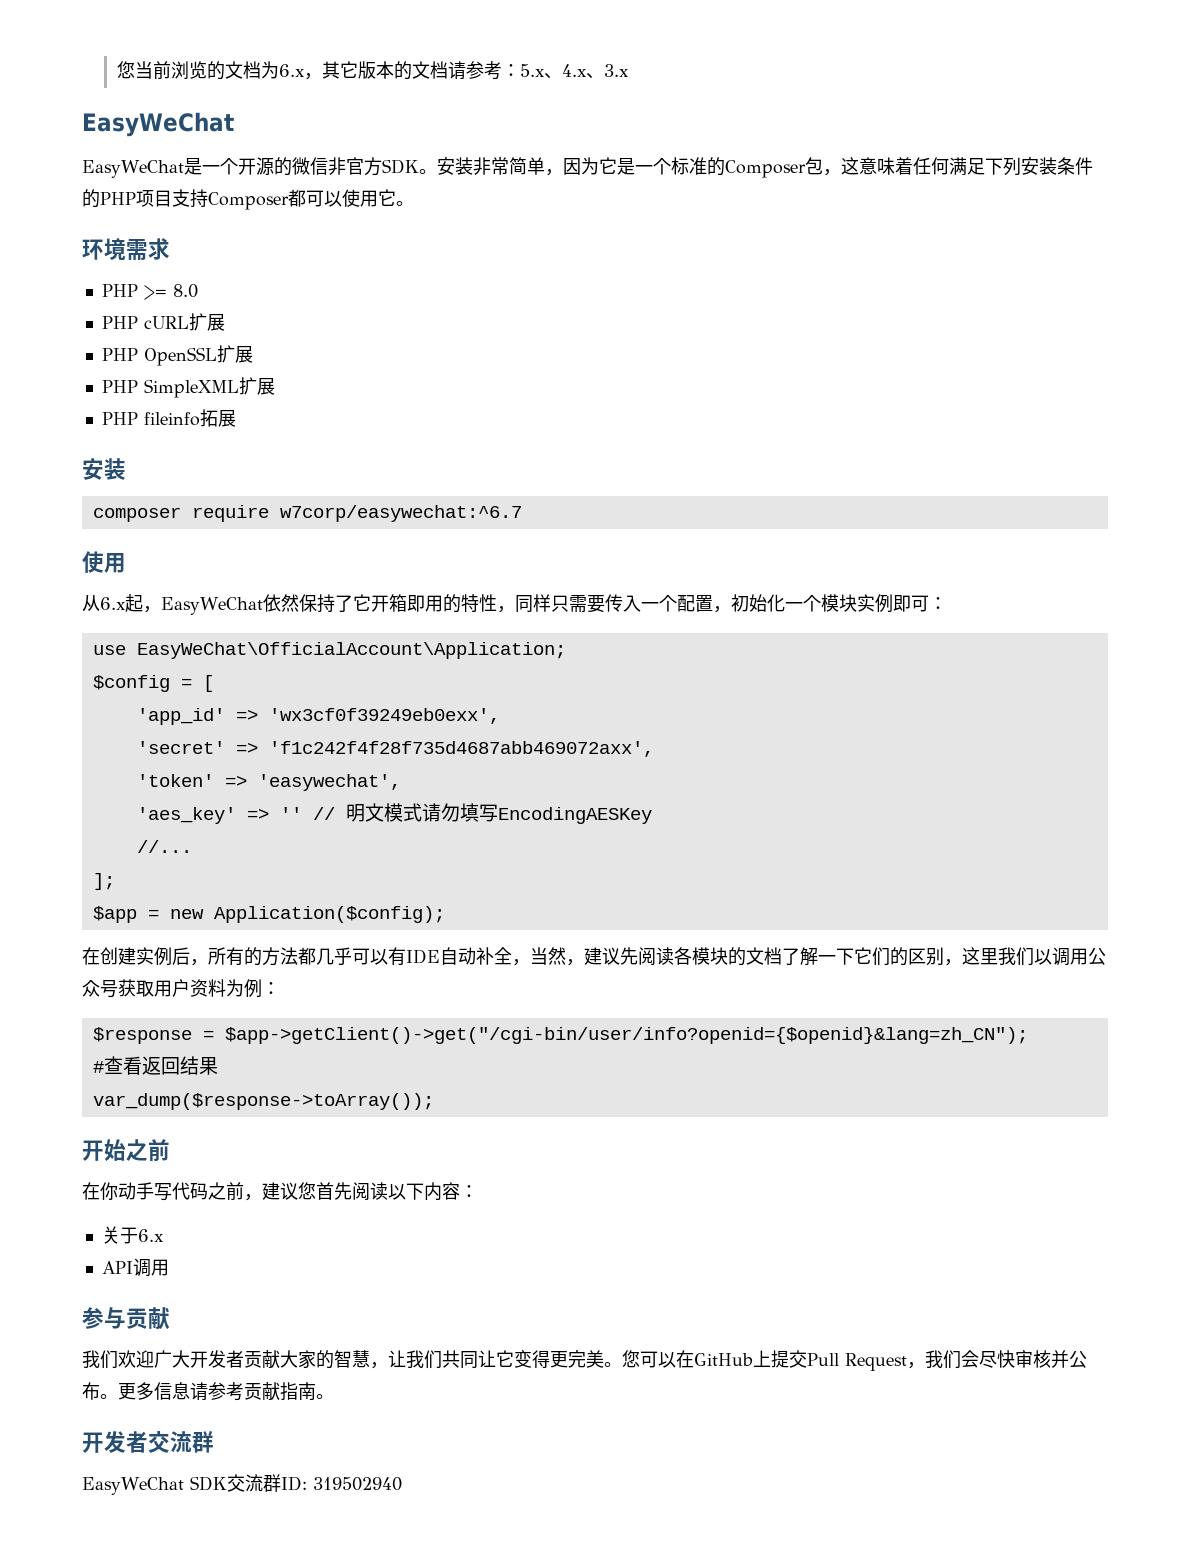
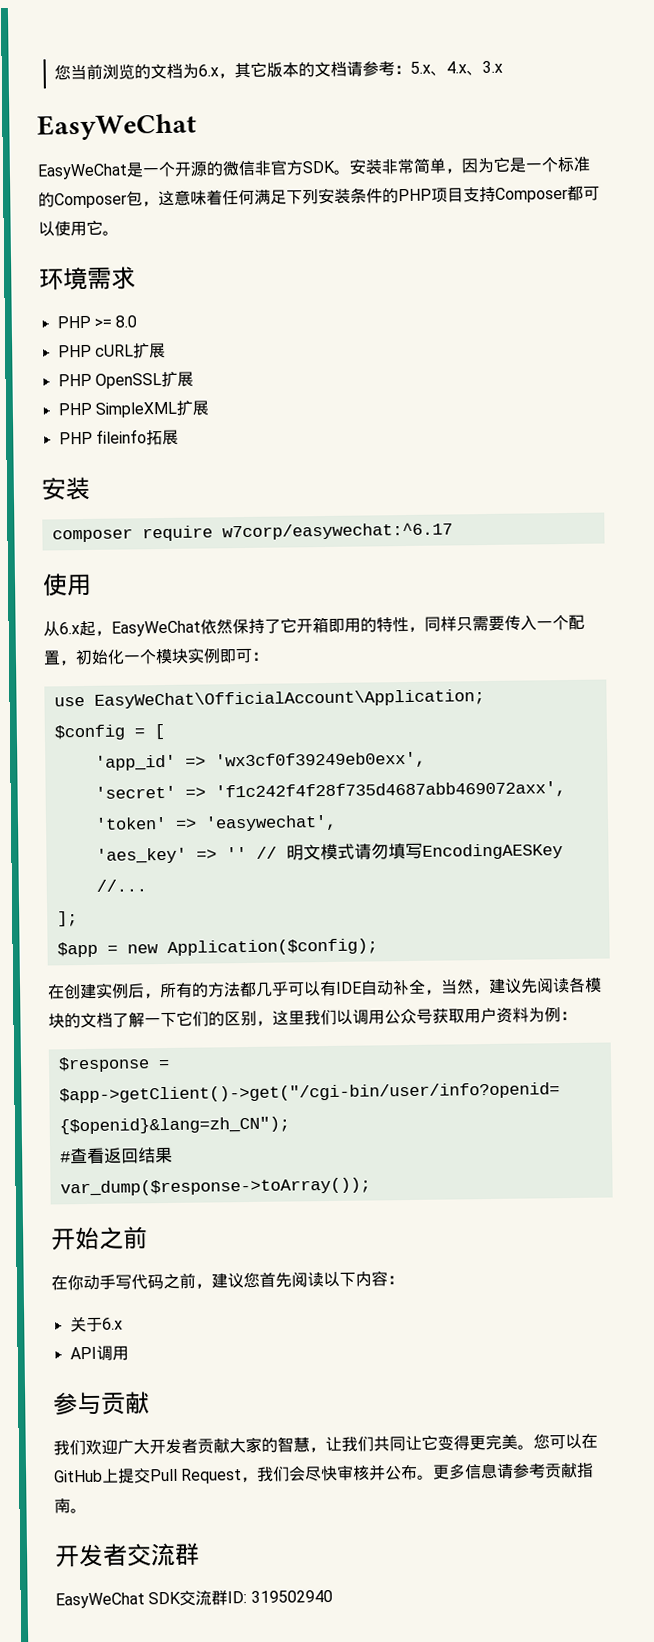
- composer require w7corp/easywechat:^6.7
+ composer require w7corp/easywechat:^6.17

